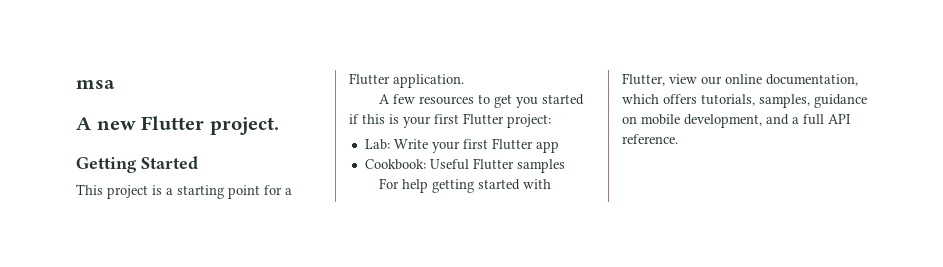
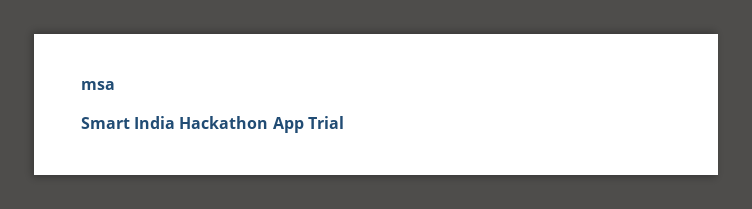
- A new Flutter project.
- Getting Started
- This project is a starting point for a Flutter application.
- A few resources to get you started if this is your first Flutter project:
- Lab: Write your first Flutter app
- Cookbook: Useful Flutter samples
- For help getting started with Flutter, view our online documentation, which offers tutorials, samples, guidance on mobile development, and a full API reference.
+ Smart India Hackathon App Trial

